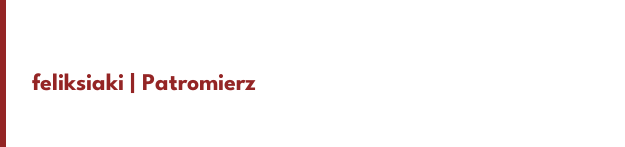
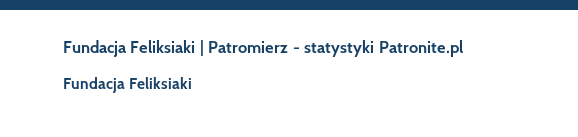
- feliksiaki | Patromierz
+ Fundacja Feliksiaki | Patromierz - statystyki Patronite.pl
+ Fundacja Feliksiaki

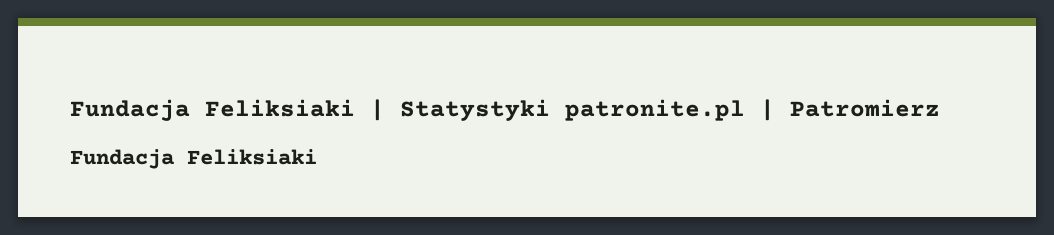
- Fundacja Feliksiaki | Patromierz - statystyki Patronite.pl
+ Fundacja Feliksiaki | Statystyki patronite.pl | Patromierz

